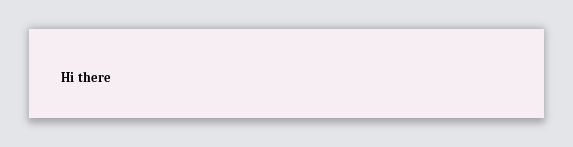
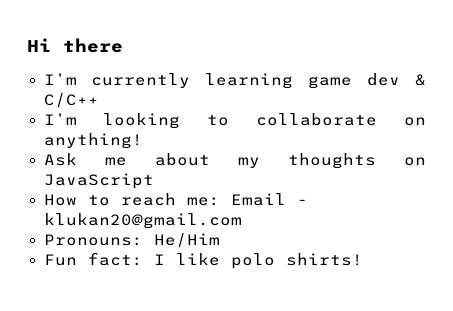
+ I’m currently learning game dev & C/C++
+ I’m looking to collaborate on anything!
+ Ask me about my thoughts on JavaScript
+ How to reach me: Email - klukan20@gmail.com
+ Pronouns: He/Him
+ Fun fact: I like polo shirts!

